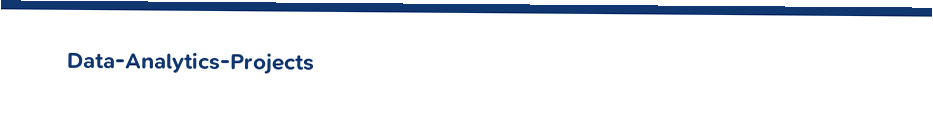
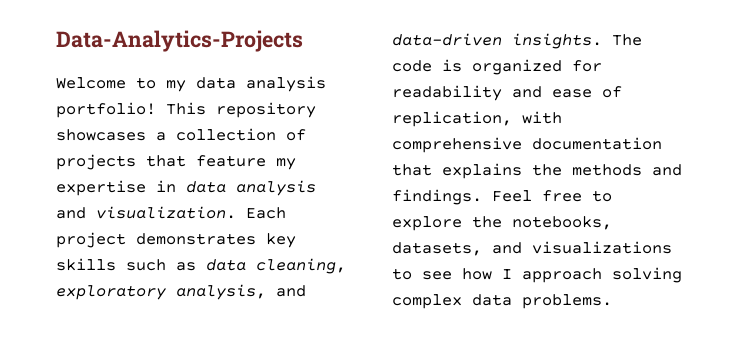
+ Welcome to my data analysis portfolio! This repository showcases a collection of projects that feature my expertise in data analysis and visualization. Each project demonstrates key skills such as data cleaning, exploratory analysis, and data-driven insights. The code is organized for readability and ease of replication, with comprehensive documentation that explains the methods and findings. Feel free to explore the notebooks, datasets, and visualizations to see how I approach solving complex data problems.

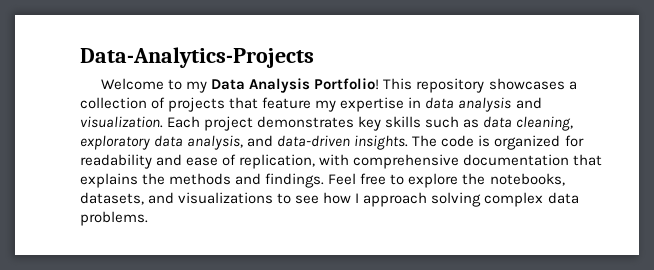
- Welcome to my data analysis portfolio!
+ Welcome to my Data Analysis Portfolio!
- Each project demonstrates key skills such as data cleaning, exploratory analysis, and data-driven insights.
+ Each project demonstrates key skills such as data cleaning, exploratory data analysis, and data-driven insights.

